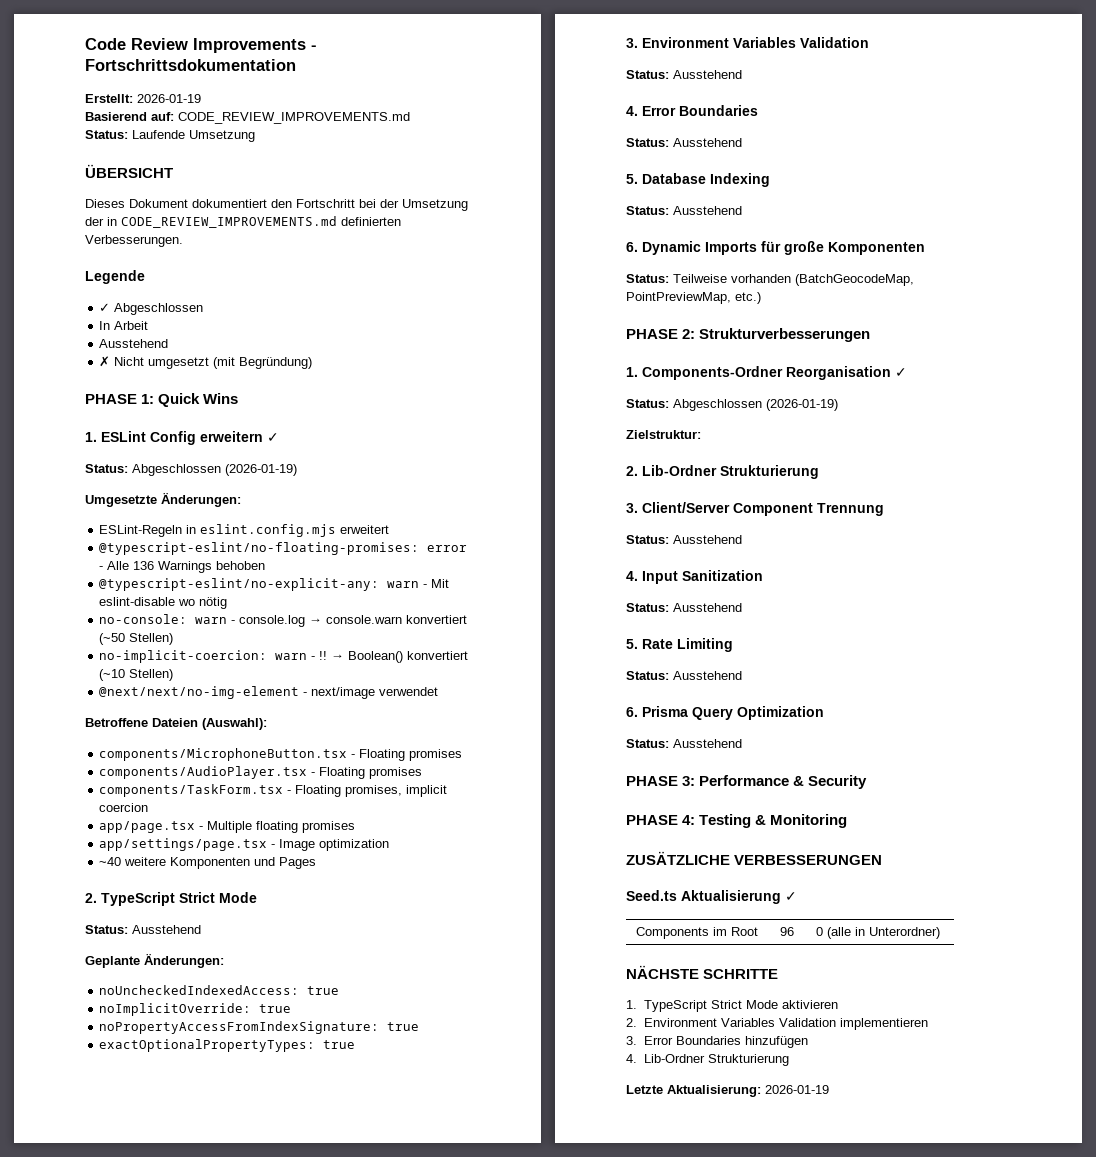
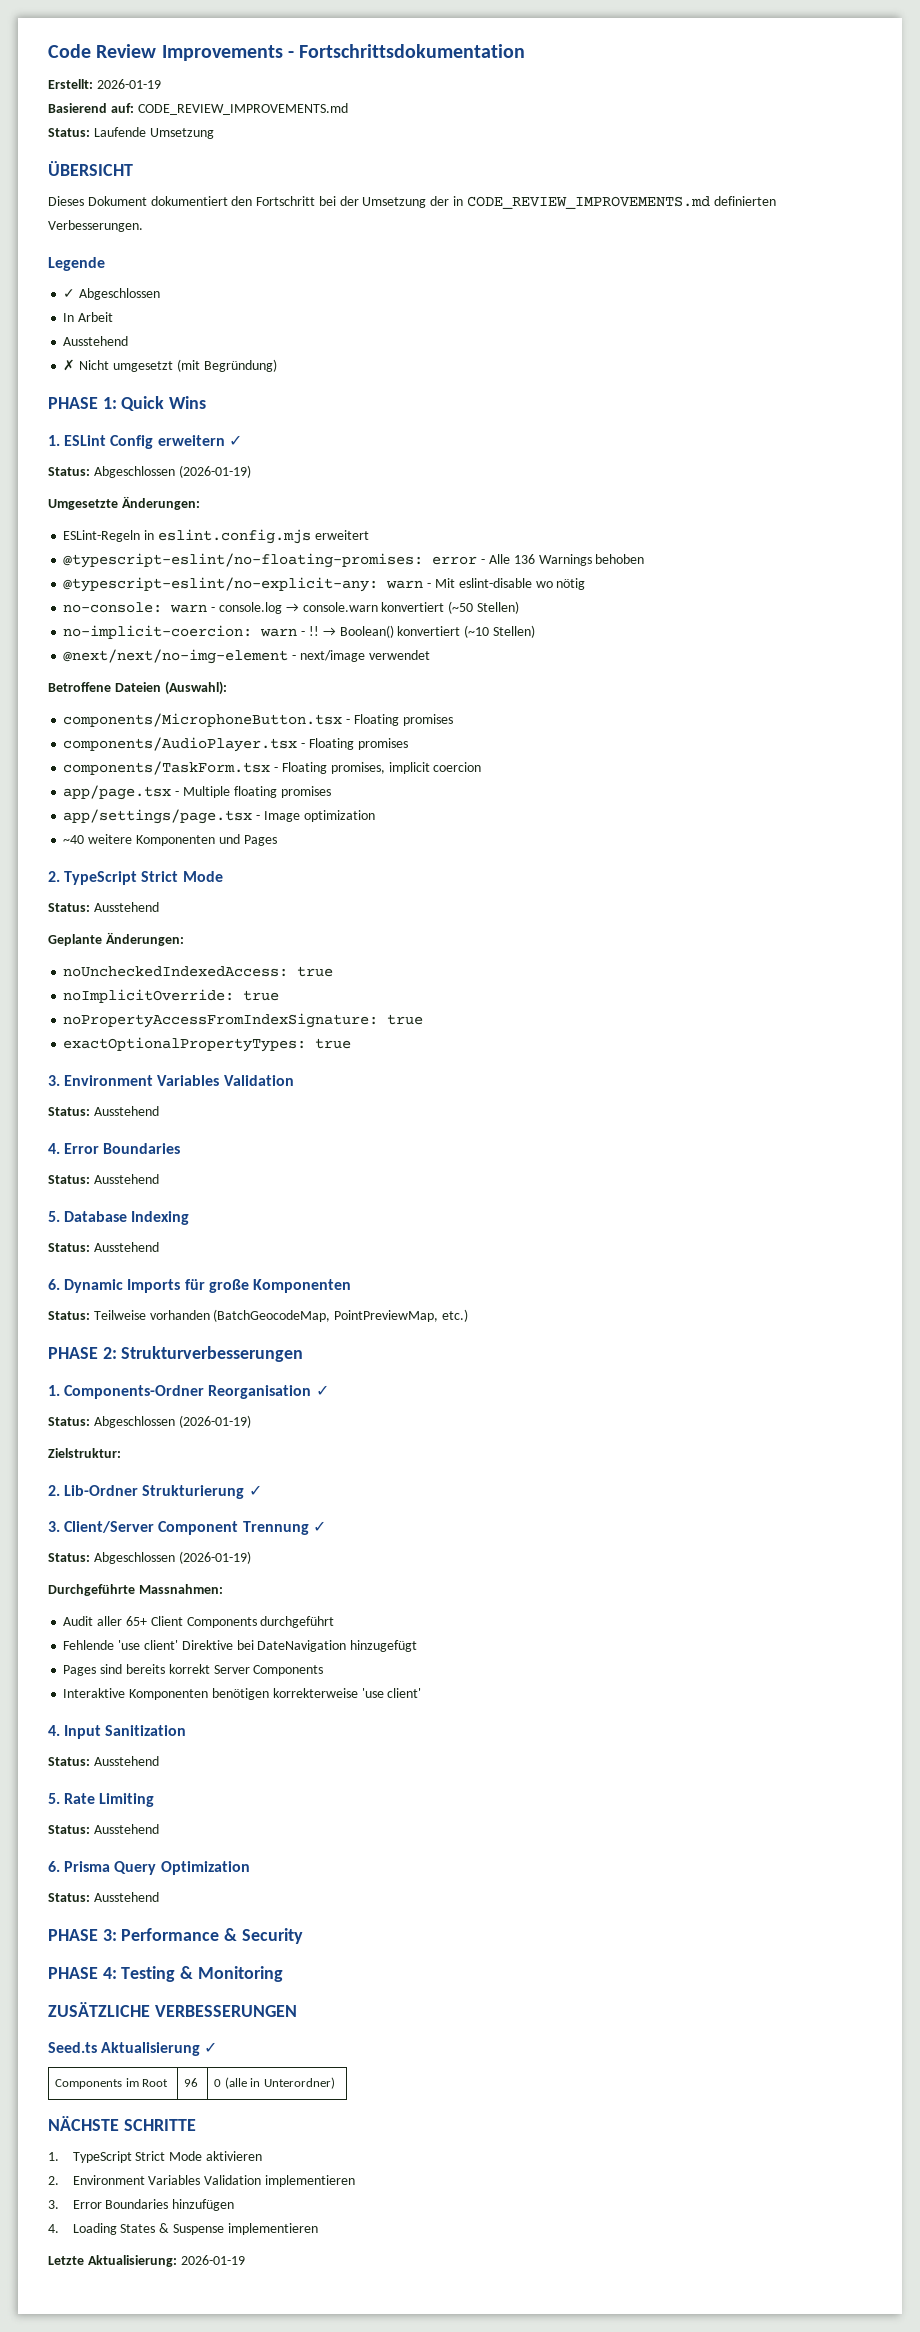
- 2. Lib-Ordner Strukturierung
+ 2. Lib-Ordner Strukturierung ✓
- 3. Client/Server Component Trennung
- Status: Ausstehend
+ 3. Client/Server Component Trennung ✓
+ Status: Abgeschlossen (2026-01-19)
+ Durchgeführte Massnahmen:
+ Audit aller 65+ Client Components durchgeführt
+ Fehlende 'use client' Direktive bei DateNavigation hinzugefügt
+ Pages sind bereits korrekt Server Components
+ Interaktive Komponenten benötigen korrekterweise 'use client'
- 4. Lib-Ordner Strukturierung
+ 4. Loading States & Suspense implementieren

